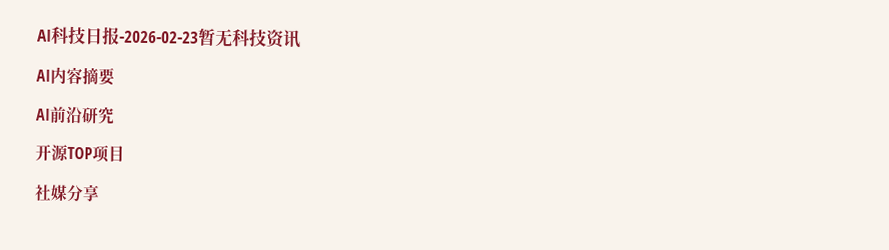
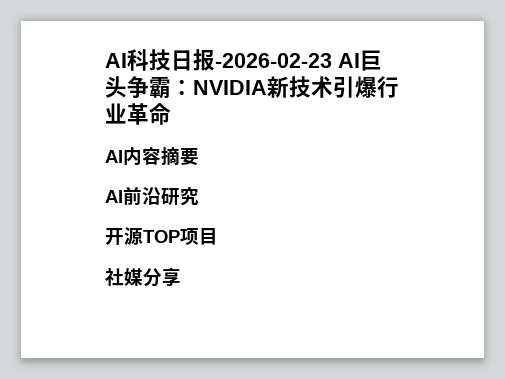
- AI科技日报-2026-02-23暂无科技资讯
+ AI科技日报-2026-02-23 AI巨头争霸：NVIDIA新技术引爆行业革命

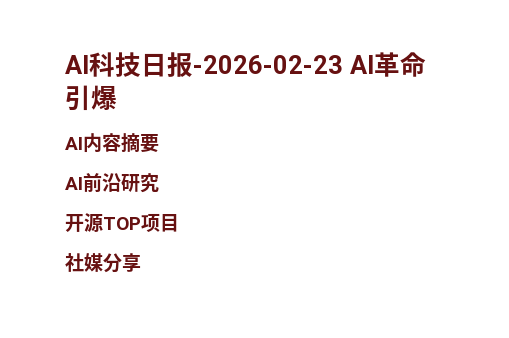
- AI科技日报-2026-02-23 AI巨头争霸：NVIDIA新技术引爆行业革命
+ AI科技日报-2026-02-23 AI革命引爆

